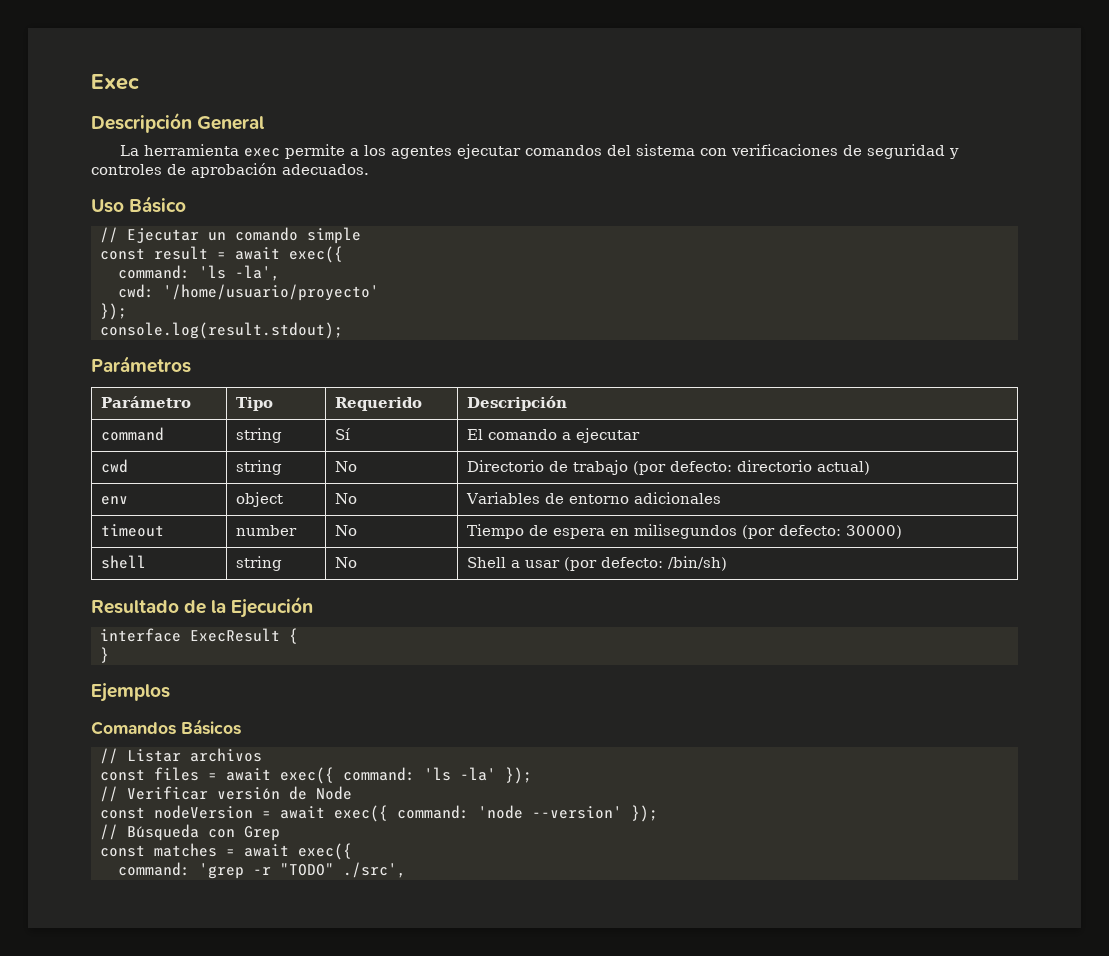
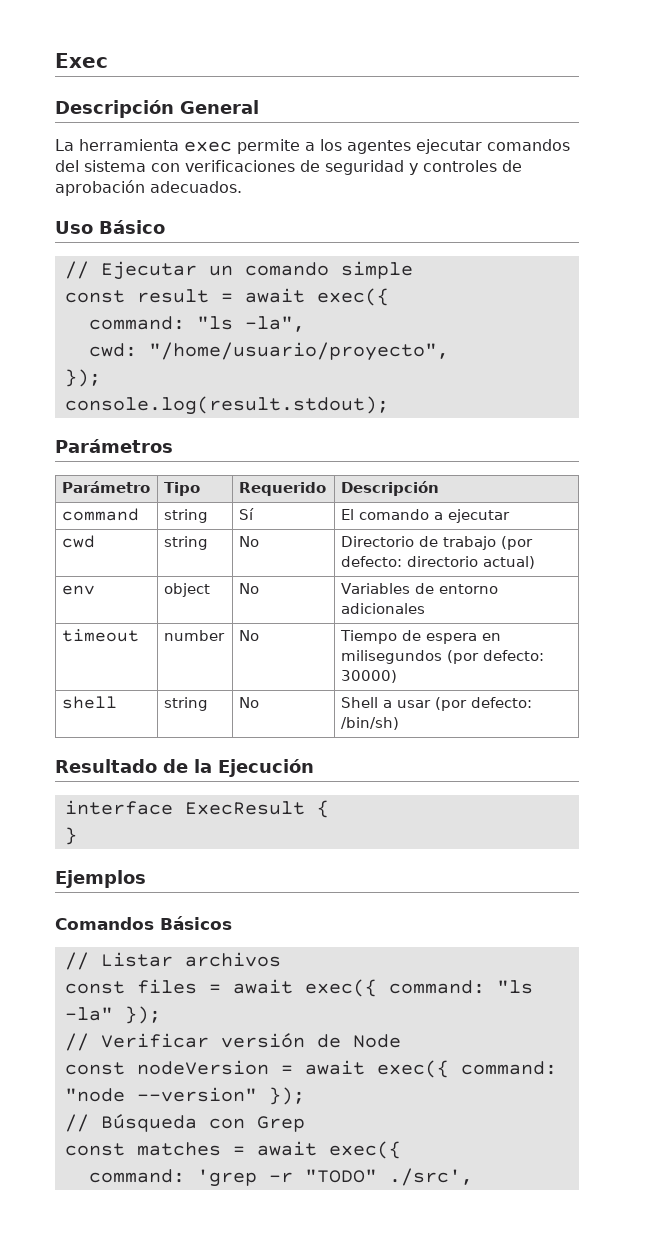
- command: 'ls -la',
+ command: "ls -la",
- cwd: '/home/usuario/proyecto'
+ cwd: "/home/usuario/proyecto",
- const files = await exec({ command: 'ls -la' });
+ const files = await exec({ command: "ls -la" });
- const nodeVersion = await exec({ command: 'node --version' });
+ const nodeVersion = await exec({ command: "node --version" });

